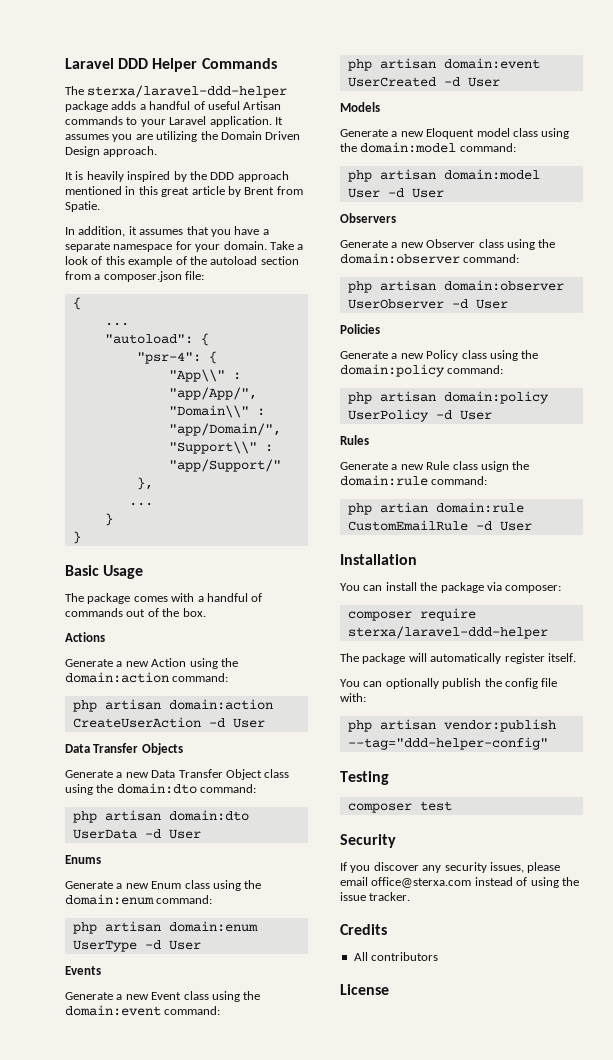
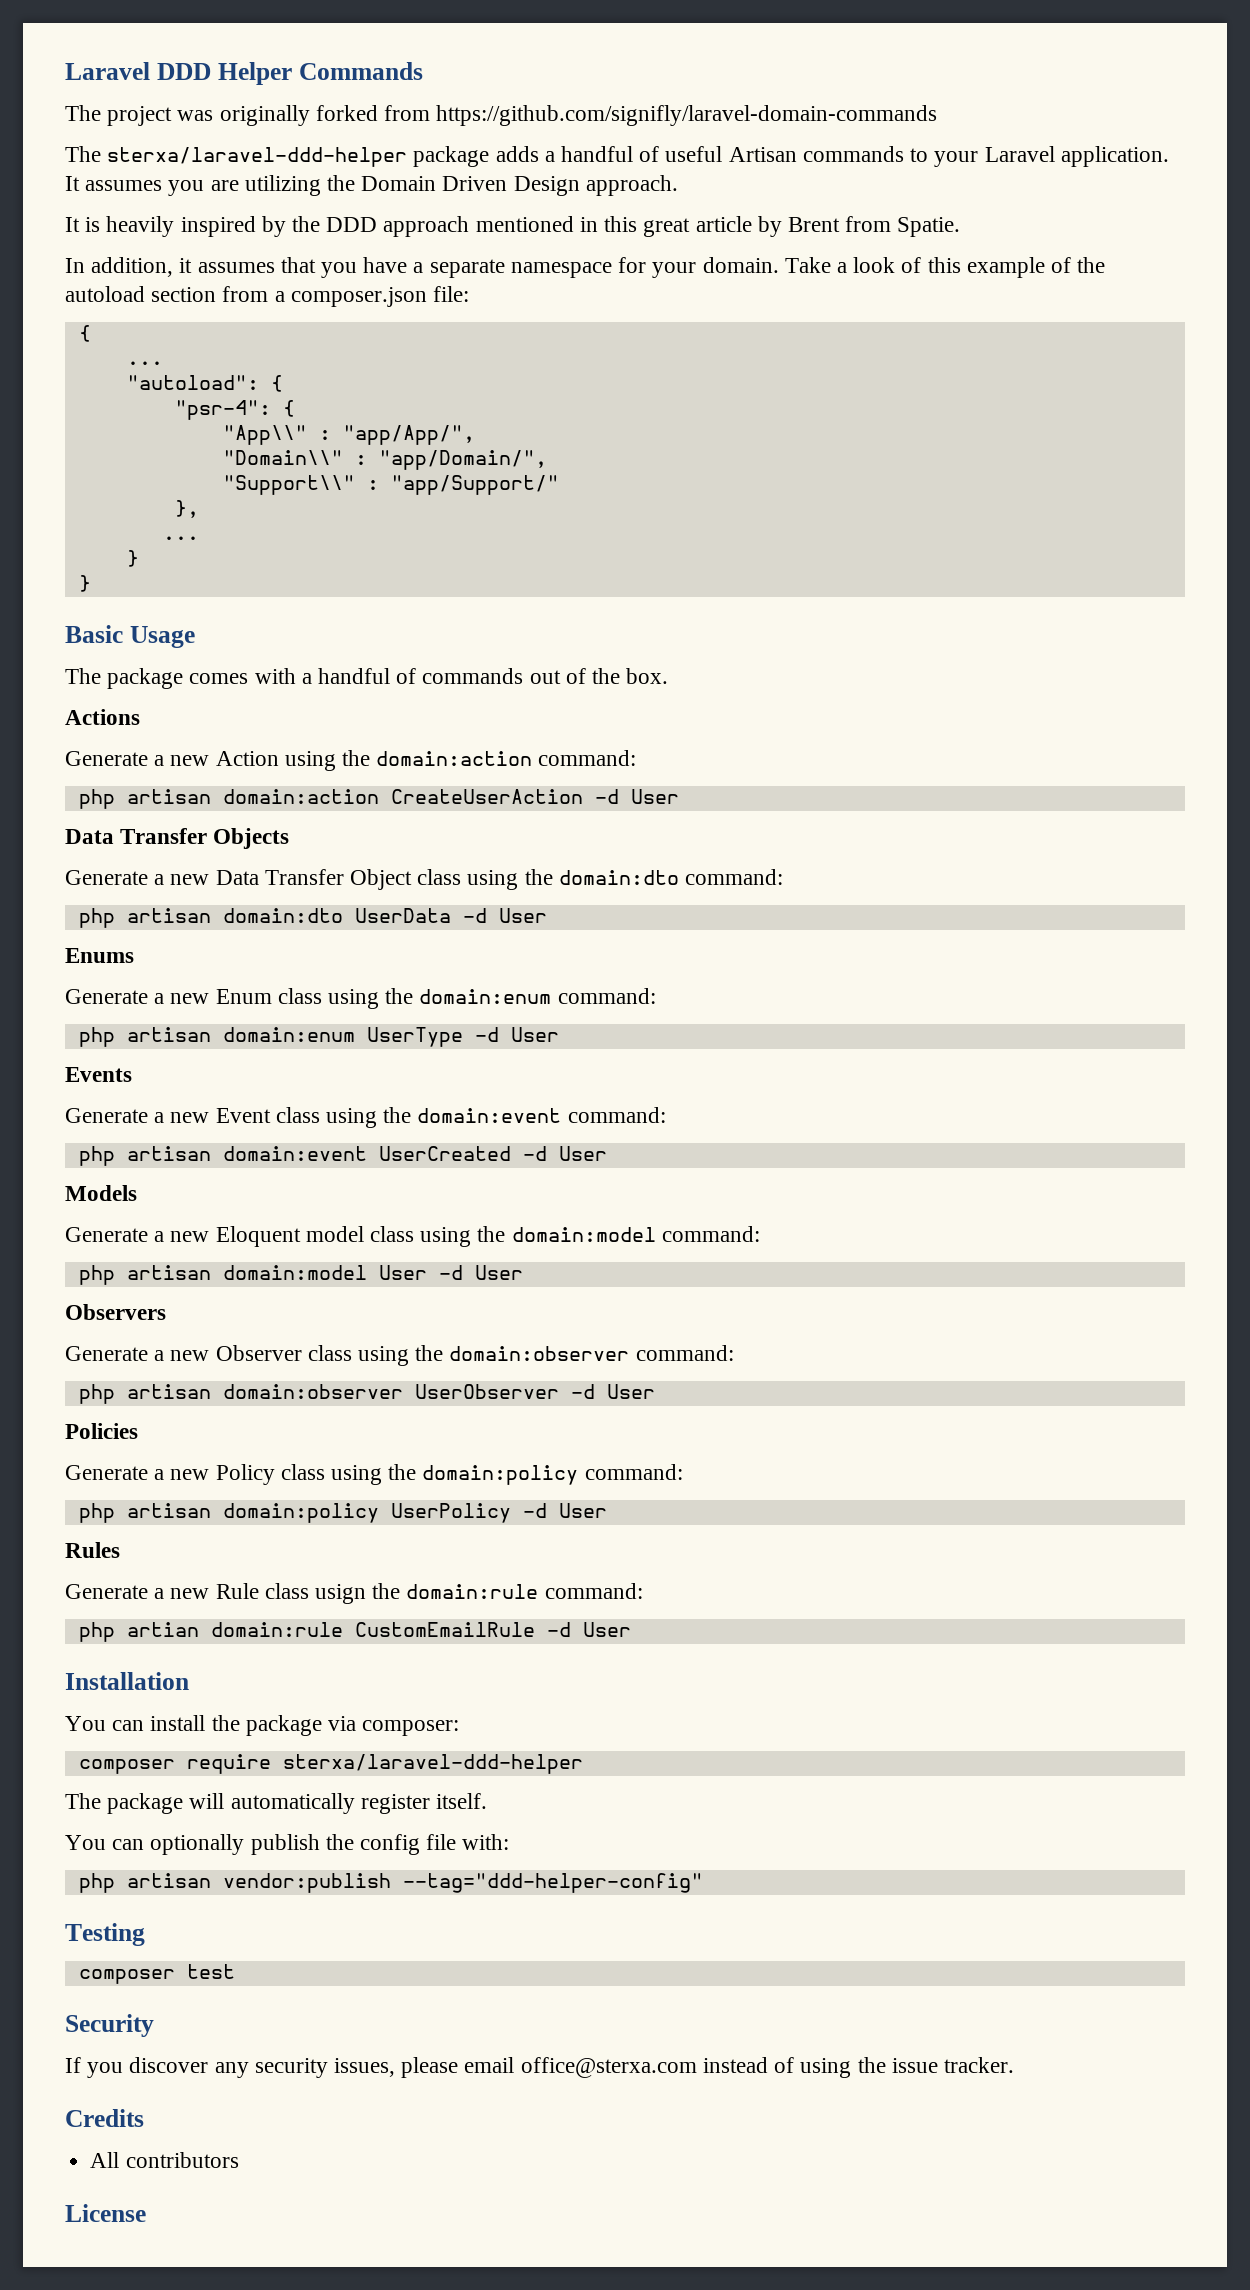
+ The project was originally forked from https://github.com/signifly/laravel-domain-commands

